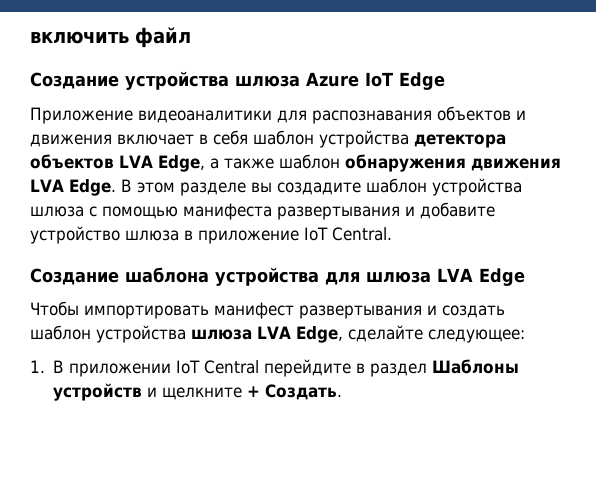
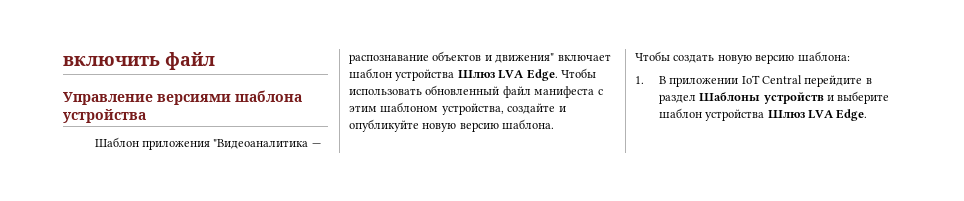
- Создание устройства шлюза Azure IoT Edge
- Приложение видеоаналитики для распознавания объектов и движения включает в себя шаблон устройства детектора объектов LVA Edge, а также шаблон обнаружения движения LVA Edge. В этом разделе вы создадите шаблон устройства шлюза с помощью манифеста развертывания и добавите устройство шлюза в приложение IoT Central.
- Создание шаблона устройства для шлюза LVA Edge
- Чтобы импортировать манифест развертывания и создать шаблон устройства шлюза LVA Edge, сделайте следующее:
+ Управление версиями шаблона устройства
+ Шаблон приложения "Видеоаналитика — распознавание объектов и движения" включает шаблон устройства Шлюз LVA Edge. Чтобы использовать обновленный файл манифеста с этим шаблоном устройства, создайте и опубликуйте новую версию шаблона.
+ Чтобы создать новую версию шаблона:
- 1. В приложении IoT Central перейдите в раздел Шаблоны устройств и щелкните + Создать.
+ 1. В приложении IoT Central перейдите в раздел Шаблоны устройств и выберите шаблон устройства Шлюз LVA Edge.

